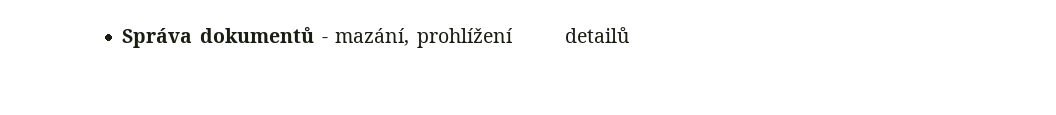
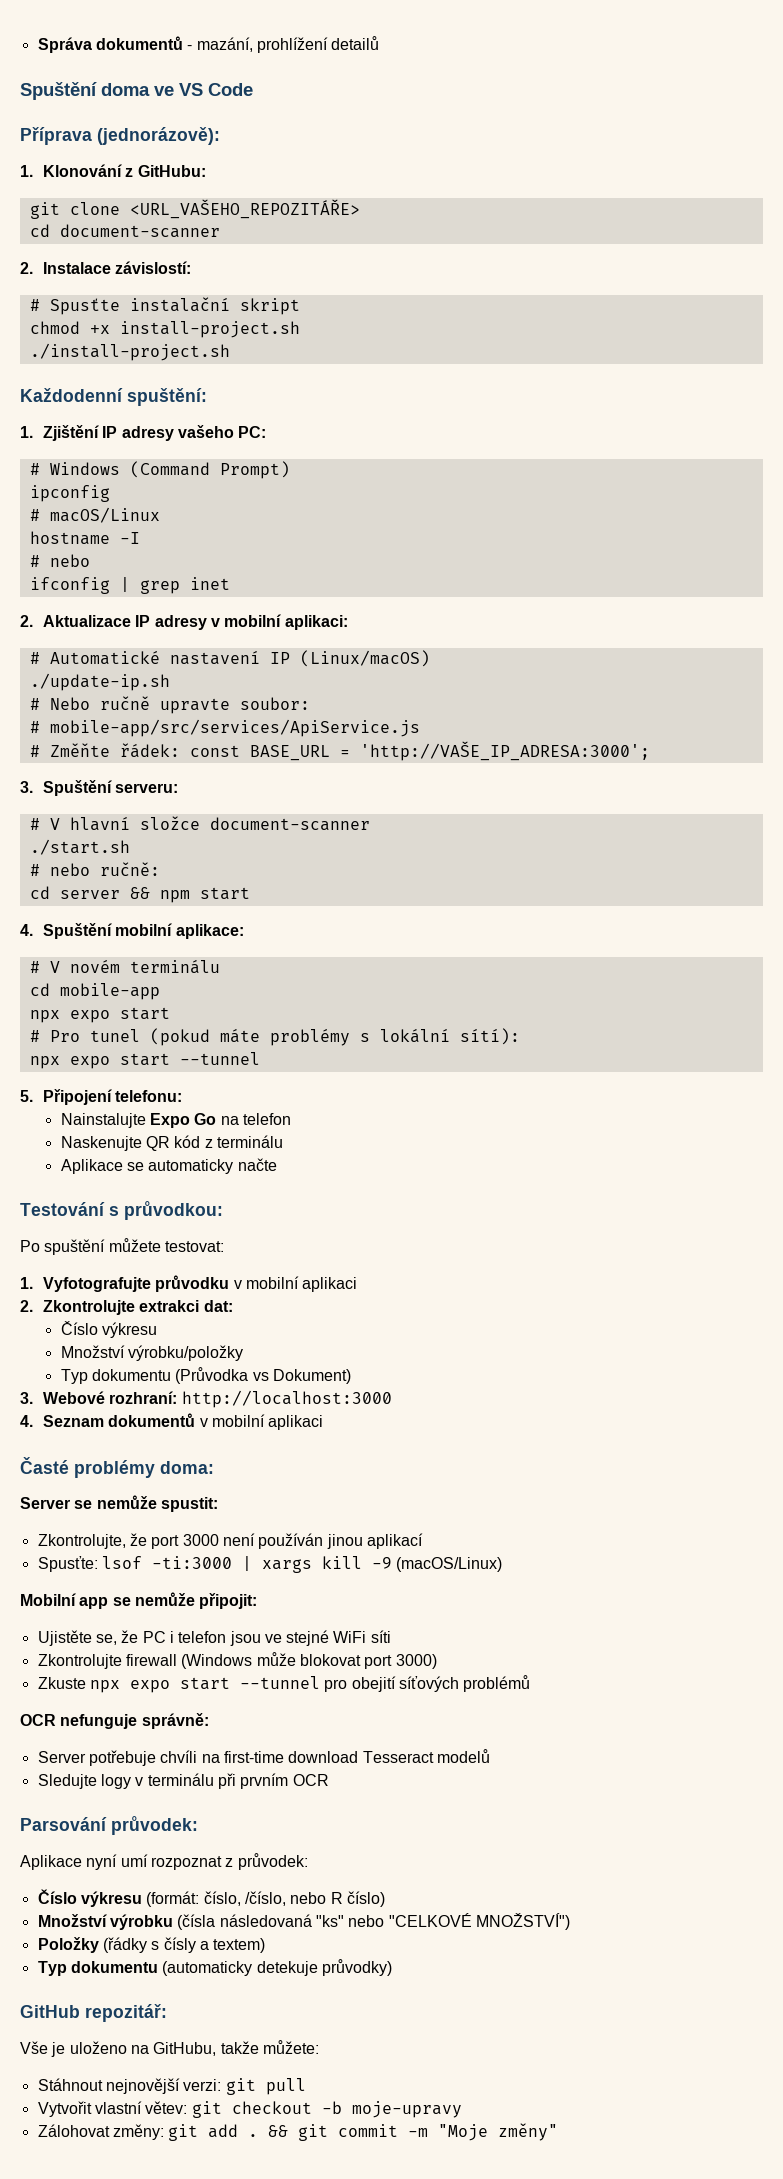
+ Spuštění doma ve VS Code
+ Příprava (jednorázově):
+ 1. Klonování z GitHubu:
+ git clone <URL_VAŠEHO_REPOZITÁŘE>
+ cd document-scanner
+ 2. Instalace závislostí:
+ # Spusťte instalační skript
+ chmod +x install-project.sh
+ ./install-project.sh
+ Každodenní spuštění:
+ 1. Zjištění IP adresy vašeho PC:
+ # Windows (Command Prompt)
+ ipconfig
+ # macOS/Linux
+ hostname -I
+ # nebo
+ ifconfig | grep inet
+ 2. Aktualizace IP adresy v mobilní aplikaci:
+ # Automatické nastavení IP (Linux/macOS)
+ ./update-ip.sh
+ # Nebo ručně upravte soubor:
+ # mobile-app/src/services/ApiService.js
+ # Změňte řádek: const BASE_URL = 'http://VAŠE_IP_ADRESA:3000';
+ 3. Spuštění serveru:
+ # V hlavní složce document-scanner
+ ./start.sh
+ # nebo ručně:
+ cd server && npm start
+ 4. Spuštění mobilní aplikace:
+ # V novém terminálu
+ cd mobile-app
+ npx expo start
+ # Pro tunel (pokud máte problémy s lokální sítí):
+ npx expo start --tunnel
+ 5. Připojení telefonu:
+ Nainstalujte Expo Go na telefon
+ Naskenujte QR kód z terminálu
+ Aplikace se automaticky načte
+ Testování s průvodkou:
+ Po spuštění můžete testovat:
+ 1. Vyfotografujte průvodku v mobilní aplikaci
+ 2. Zkontrolujte extrakci dat:
+ Číslo výkresu
+ Množství výrobku/položky
+ Typ dokumentu (Průvodka vs Dokument)
+ 3. Webové rozhraní: http://localhost:3000
+ 4. Seznam dokumentů v mobilní aplikaci
+ Časté problémy doma:
+ Server se nemůže spustit:
+ Zkontrolujte, že port 3000 není používán jinou aplikací
+ Spusťte: lsof -ti:3000 | xargs kill -9 (macOS/Linux)
+ Mobilní app se nemůže připojit:
+ Ujistěte se, že PC i telefon jsou ve stejné WiFi síti
+ Zkontrolujte firewall (Windows může blokovat port 3000)
+ Zkuste npx expo start --tunnel pro obejití síťových problémů
+ OCR nefunguje správně:
+ Server potřebuje chvíli na first-time download Tesseract modelů
+ Sledujte logy v terminálu při prvním OCR
+ Parsování průvodek:
+ Aplikace nyní umí rozpoznat z průvodek:
+ Číslo výkresu (formát: číslo, /číslo, nebo R číslo)
+ Množství výrobku (čísla následovaná "ks" nebo "CELKOVÉ MNOŽSTVÍ")
+ Položky (řádky s čísly a textem)
+ Typ dokumentu (automaticky detekuje průvodky)
+ GitHub repozitář:
+ Vše je uloženo na GitHubu, takže můžete:
+ Stáhnout nejnovější verzi: git pull
+ Vytvořit vlastní větev: git checkout -b moje-upravy
+ Zálohovat změny: git add . && git commit -m "Moje změny"

